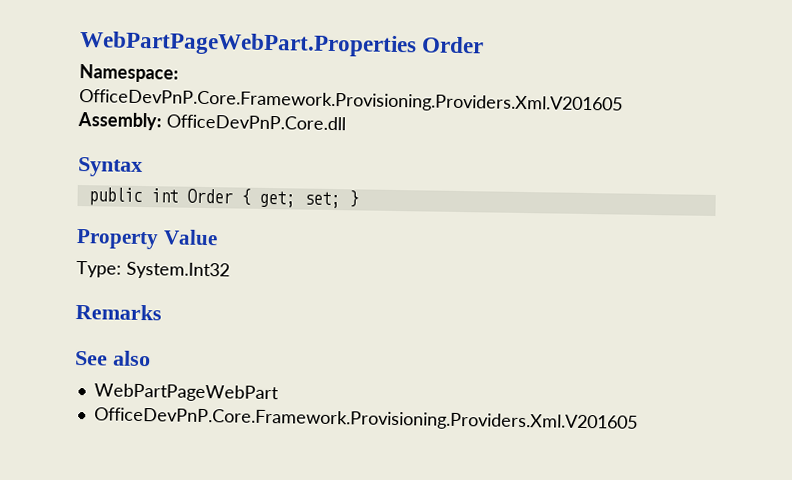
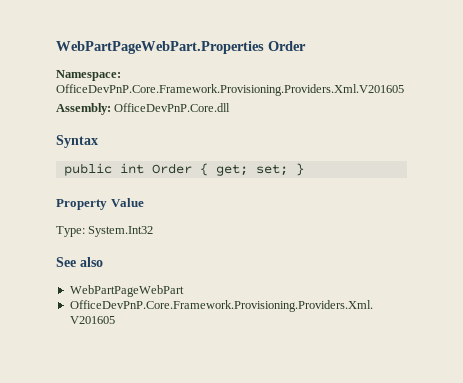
- Remarks

